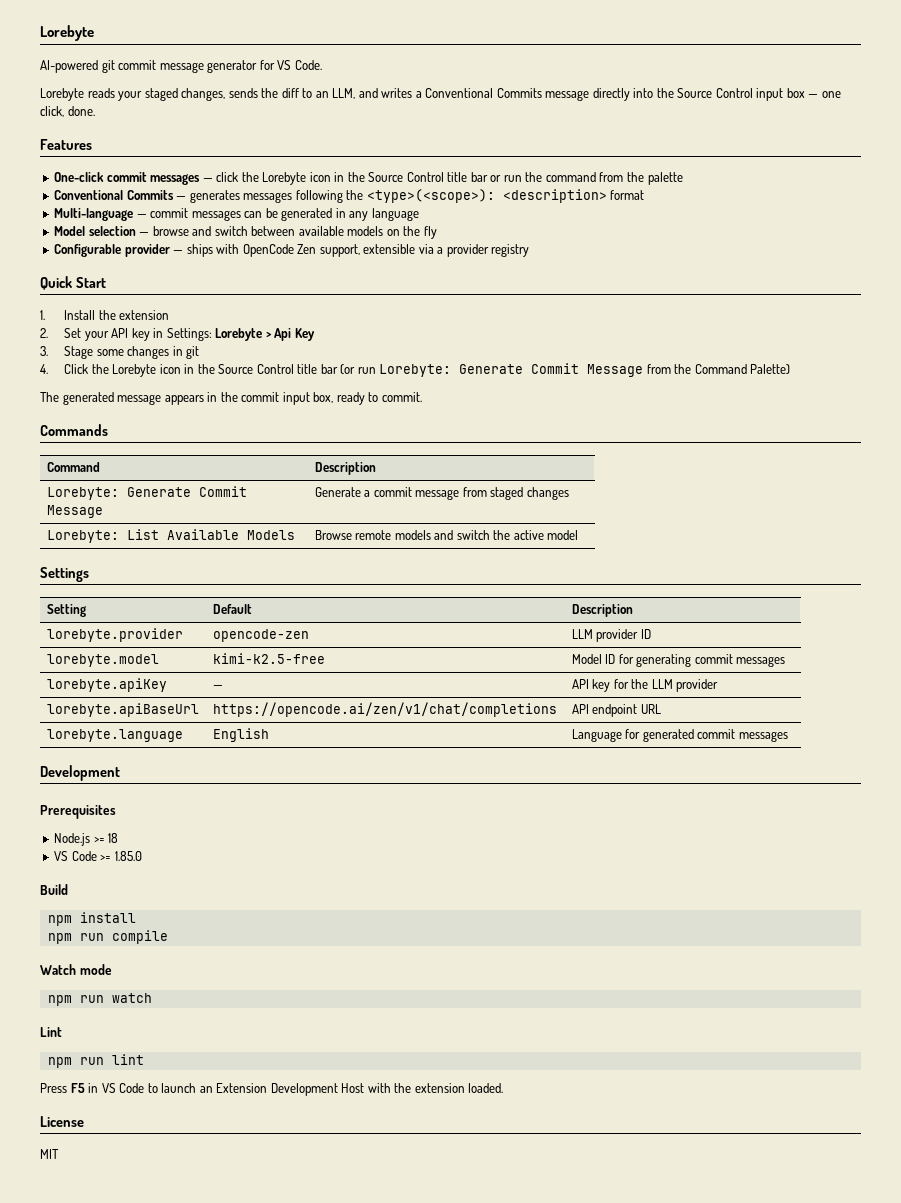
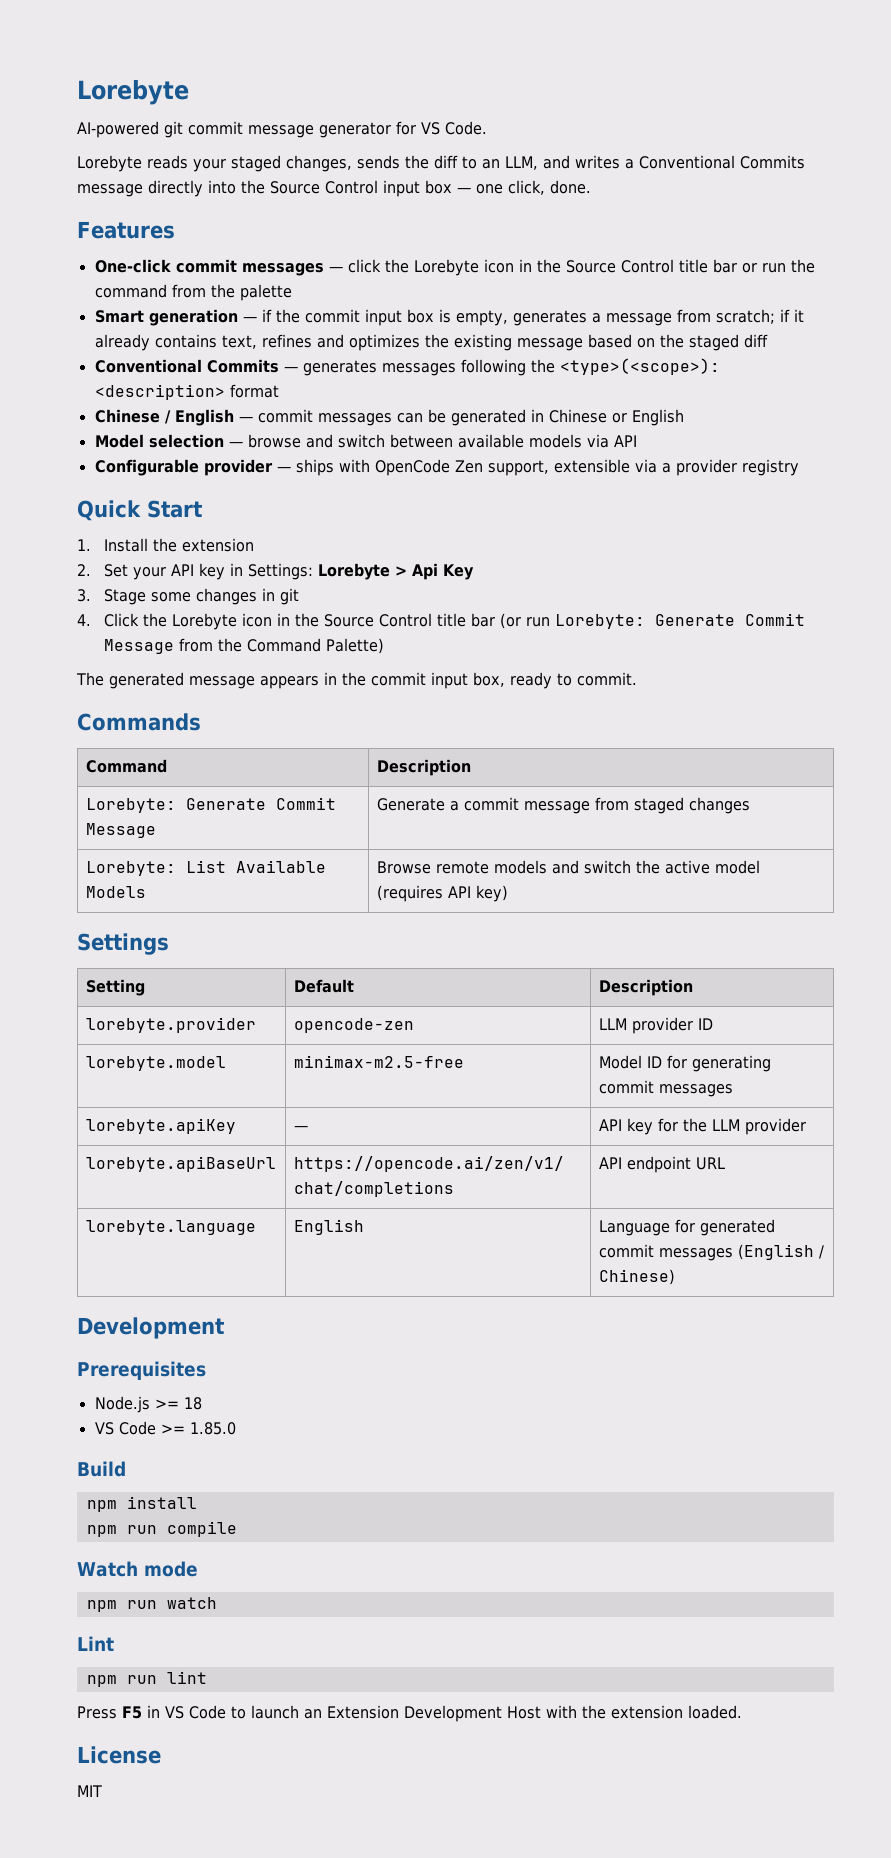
+ Smart generation — if the commit input box is empty, generates a message from scratch; if it already contains text, refines and optimizes the existing message based on the staged diff
- Multi-language — commit messages can be generated in any language
+ Chinese / English — commit messages can be generated in Chinese or English
- Model selection — browse and switch between available models on the fly
+ Model selection — browse and switch between available models via API
- Lorebyte: List Available Models | Browse remote models and switch the active model
+ Lorebyte: List Available Models | Browse remote models and switch the active model (requires API key)
- lorebyte.model | kimi-k2.5-free | Model ID for generating commit messages
+ lorebyte.model | minimax-m2.5-free | Model ID for generating commit messages
- lorebyte.language | English | Language for generated commit messages
+ lorebyte.language | English | Language for generated commit messages (English / Chinese)

